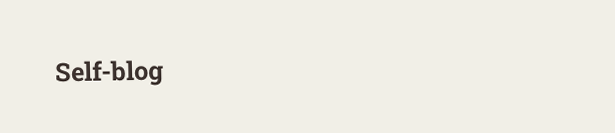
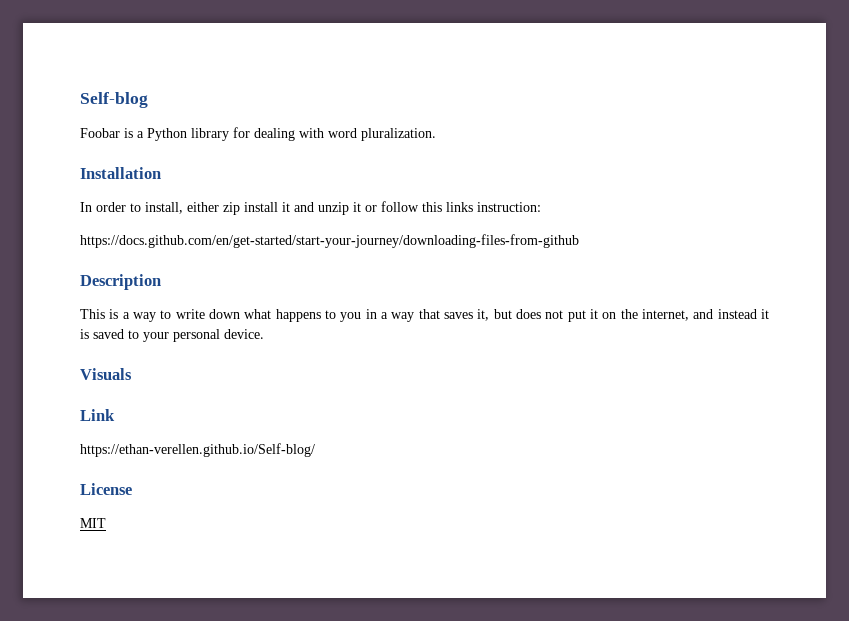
+ Foobar is a Python library for dealing with word pluralization.
+ Installation
+ In order to install, either zip install it and unzip it or follow this links instruction:
+ https://docs.github.com/en/get-started/start-your-journey/downloading-files-from-github
+ Description
+ This is a way to write down what happens to you in a way that saves it, but does not put it on the internet, and instead it is saved to your personal device.
+ Visuals
+ Link
+ https://ethan-verellen.github.io/Self-blog/
+ License
+ MIT

